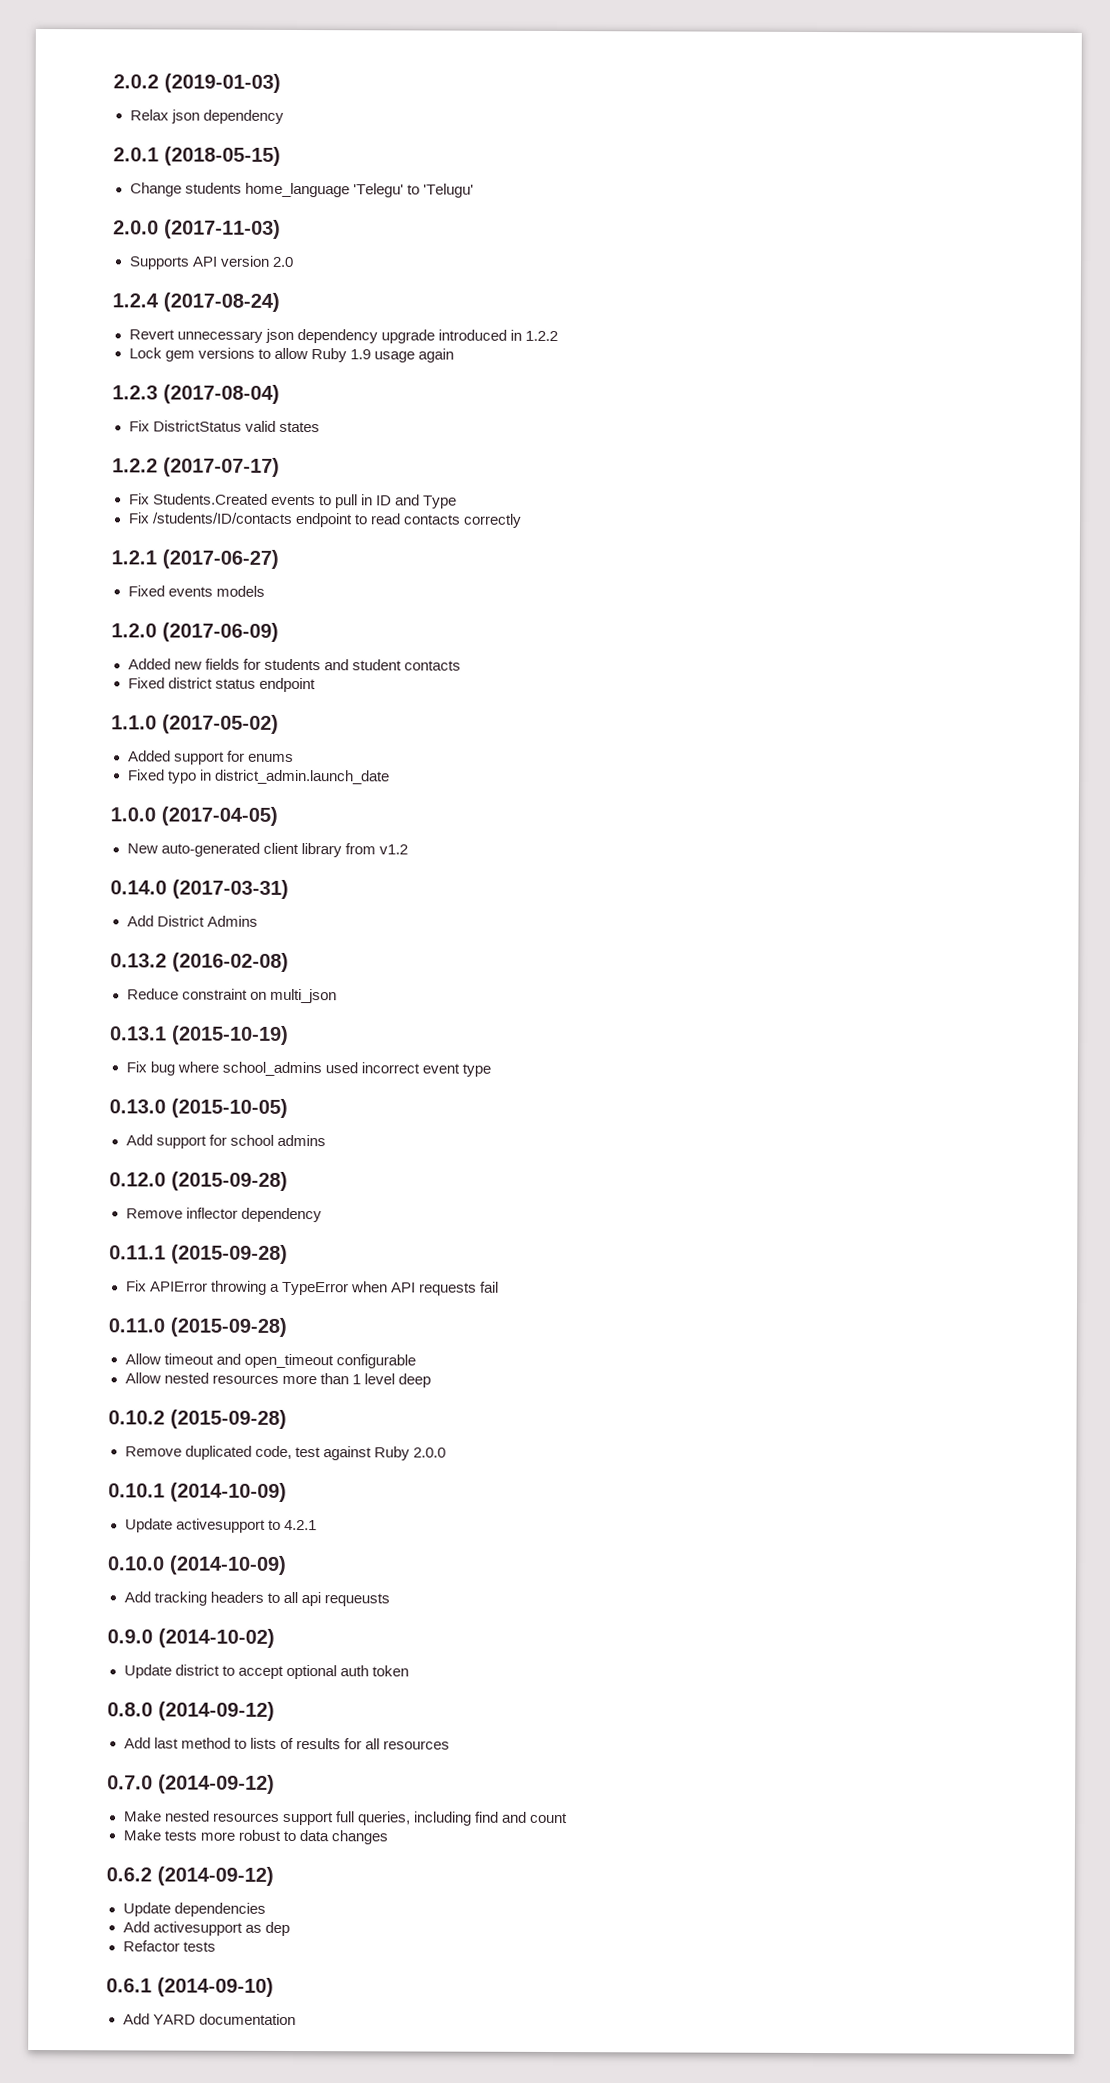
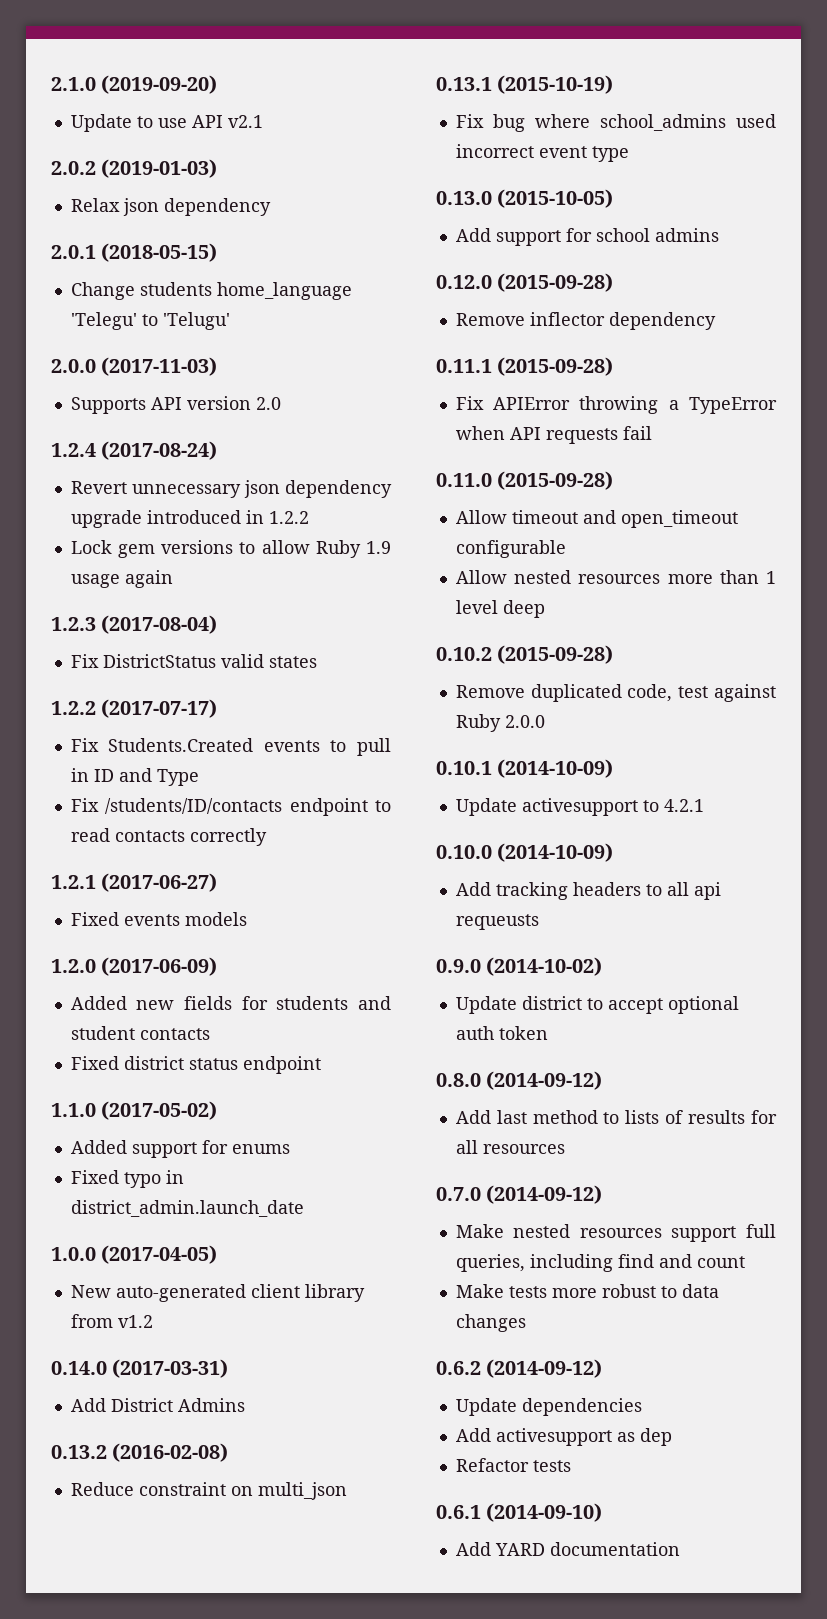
+ 2.1.0 (2019-09-20)
+ Update to use API v2.1

